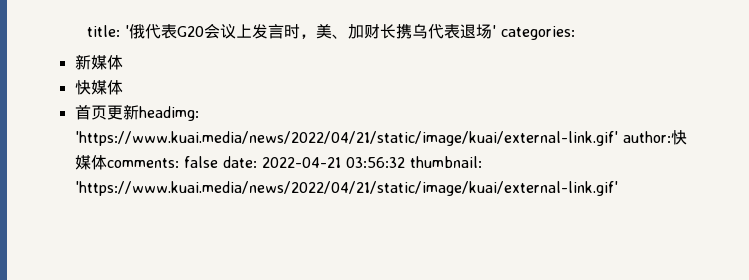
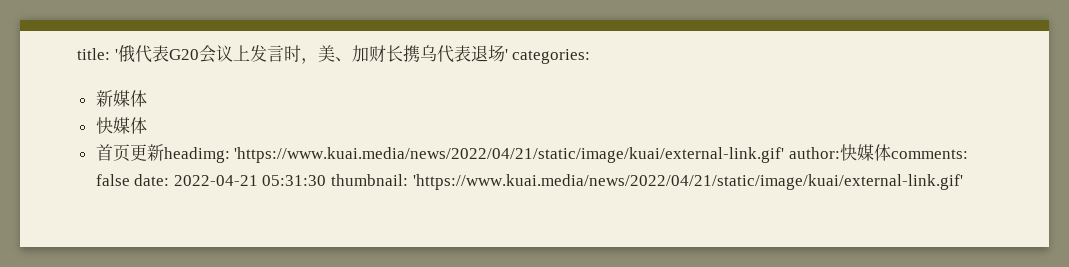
- 首页更新headimg: 'https://www.kuai.media/news/2022/04/21/static/image/kuai/external-link.gif' author:快媒体comments: false date: 2022-04-21 03:56:32 thumbnail: 'https://www.kuai.media/news/2022/04/21/static/image/kuai/external-link.gif'
+ 首页更新headimg: 'https://www.kuai.media/news/2022/04/21/static/image/kuai/external-link.gif' author:快媒体comments: false date: 2022-04-21 05:31:30 thumbnail: 'https://www.kuai.media/news/2022/04/21/static/image/kuai/external-link.gif'

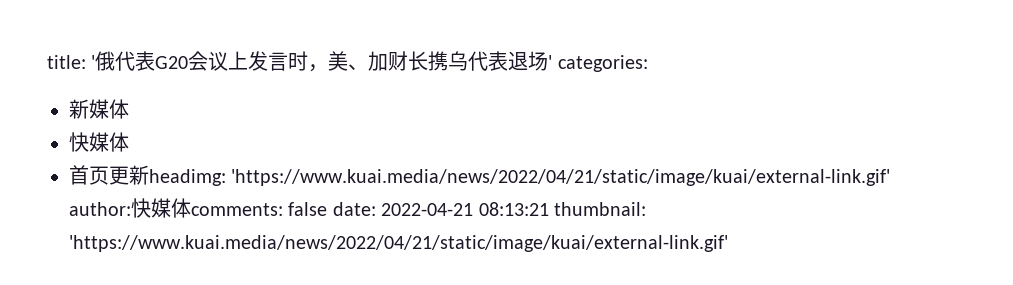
- 首页更新headimg: 'https://www.kuai.media/news/2022/04/21/static/image/kuai/external-link.gif' author:快媒体comments: false date: 2022-04-21 05:31:30 thumbnail: 'https://www.kuai.media/news/2022/04/21/static/image/kuai/external-link.gif'
+ 首页更新headimg: 'https://www.kuai.media/news/2022/04/21/static/image/kuai/external-link.gif' author:快媒体comments: false date: 2022-04-21 08:13:21 thumbnail: 'https://www.kuai.media/news/2022/04/21/static/image/kuai/external-link.gif'

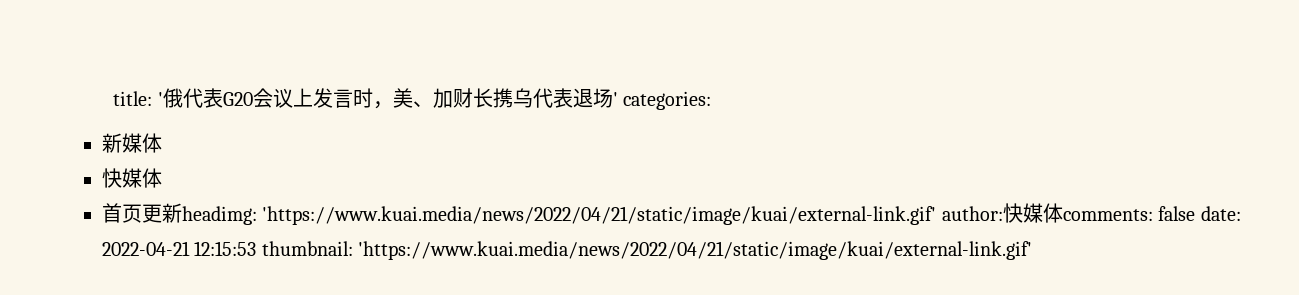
- 首页更新headimg: 'https://www.kuai.media/news/2022/04/21/static/image/kuai/external-link.gif' author:快媒体comments: false date: 2022-04-21 08:13:21 thumbnail: 'https://www.kuai.media/news/2022/04/21/static/image/kuai/external-link.gif'
+ 首页更新headimg: 'https://www.kuai.media/news/2022/04/21/static/image/kuai/external-link.gif' author:快媒体comments: false date: 2022-04-21 12:15:53 thumbnail: 'https://www.kuai.media/news/2022/04/21/static/image/kuai/external-link.gif'

